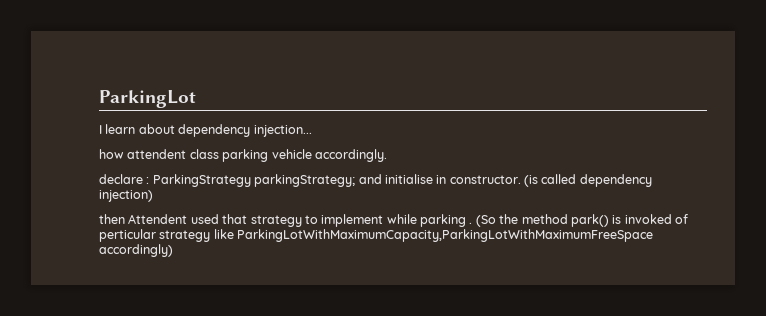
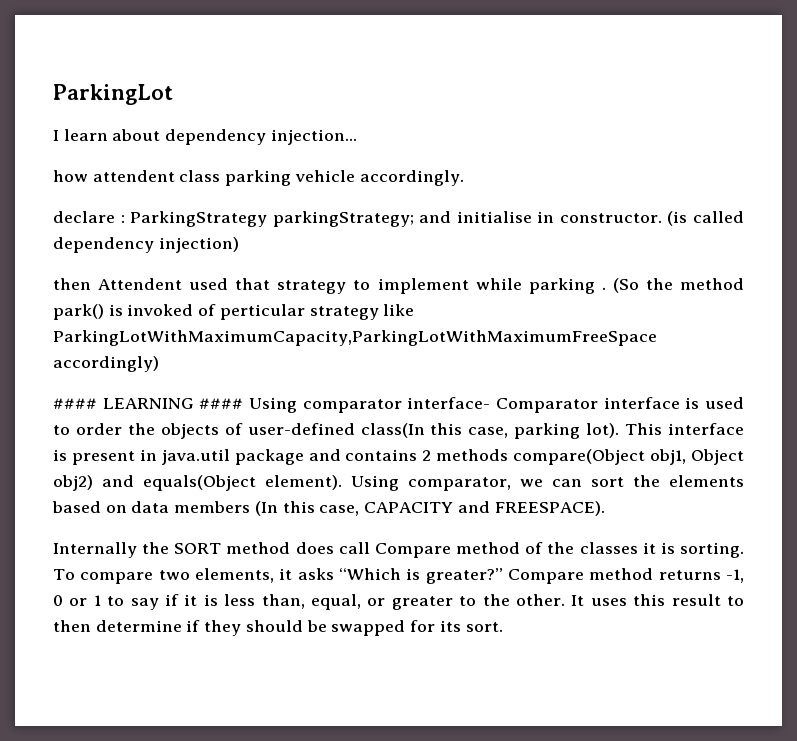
+ #### LEARNING #### Using comparator interface- Comparator interface is used to order the objects of user-defined class(In this case, parking lot). This interface is present in java.util package and contains 2 methods compare(Object obj1, Object obj2) and equals(Object element). Using comparator, we can sort the elements based on data members (In this case, CAPACITY and FREESPACE).
+ Internally the SORT method does call Compare method of the classes it is sorting. To compare two elements, it asks “Which is greater?” Compare method returns -1, 0 or 1 to say if it is less than, equal, or greater to the other. It uses this result to then determine if they should be swapped for its sort.

